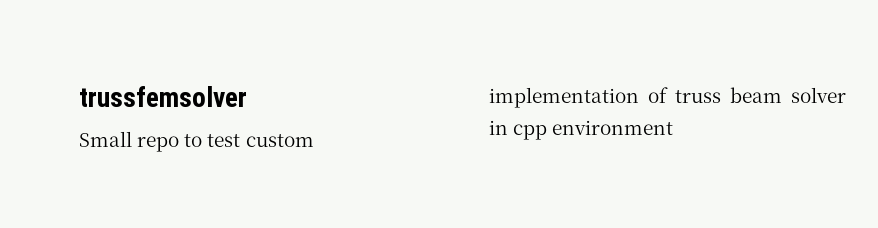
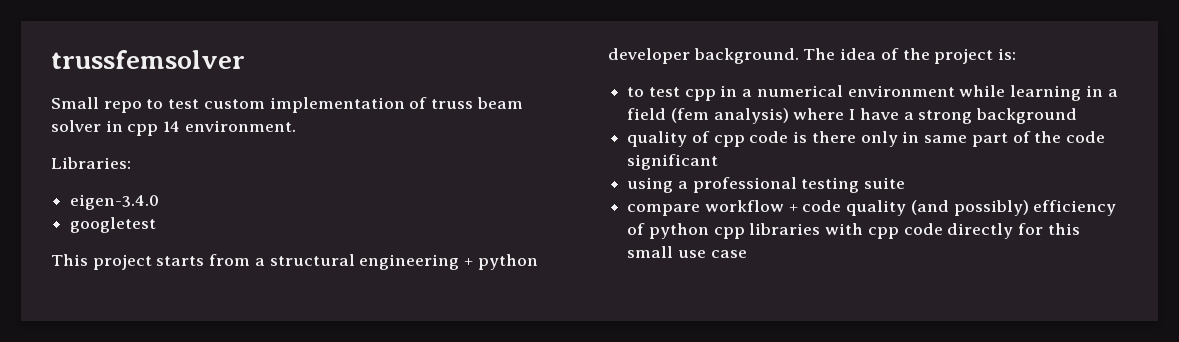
- Small repo to test custom implementation of truss beam solver in cpp environment
+ Small repo to test custom implementation of truss beam solver in cpp 14 environment.
+ Libraries:
+ eigen-3.4.0
+ googletest
+ This project starts from a structural engineering + python developer background. The idea of the project is:
+ to test cpp in a numerical environment while learning in a field (fem analysis) where I have a strong background
+ quality of cpp code is there only in same part of the code significant
+ using a professional testing suite
+ compare workflow + code quality (and possibly) efficiency of python cpp libraries with cpp code directly for this small use case

